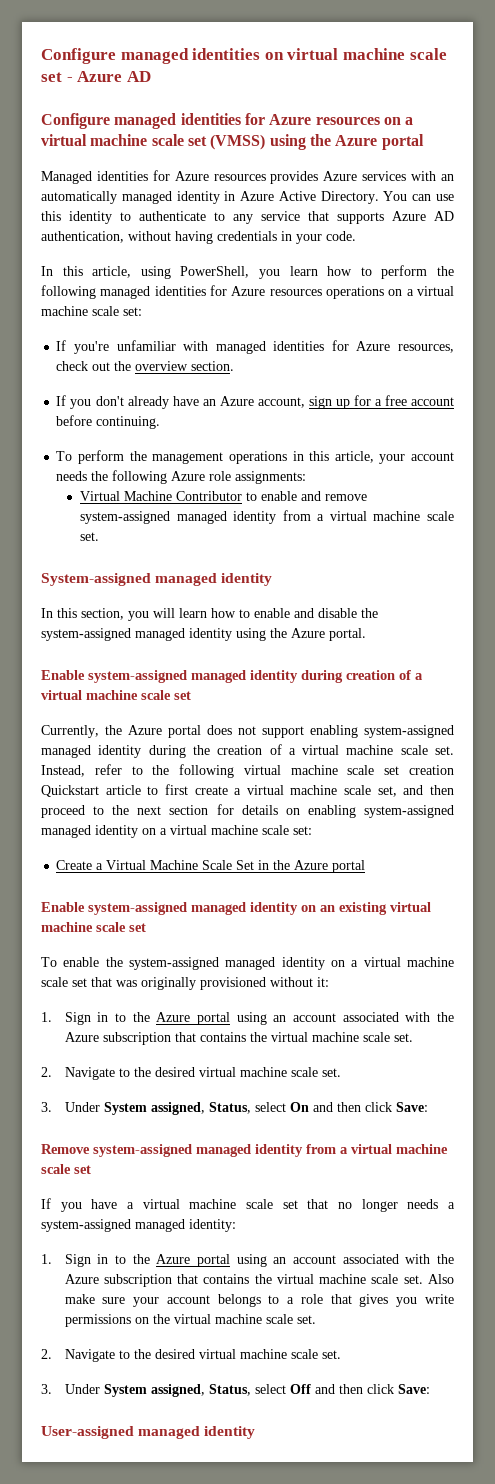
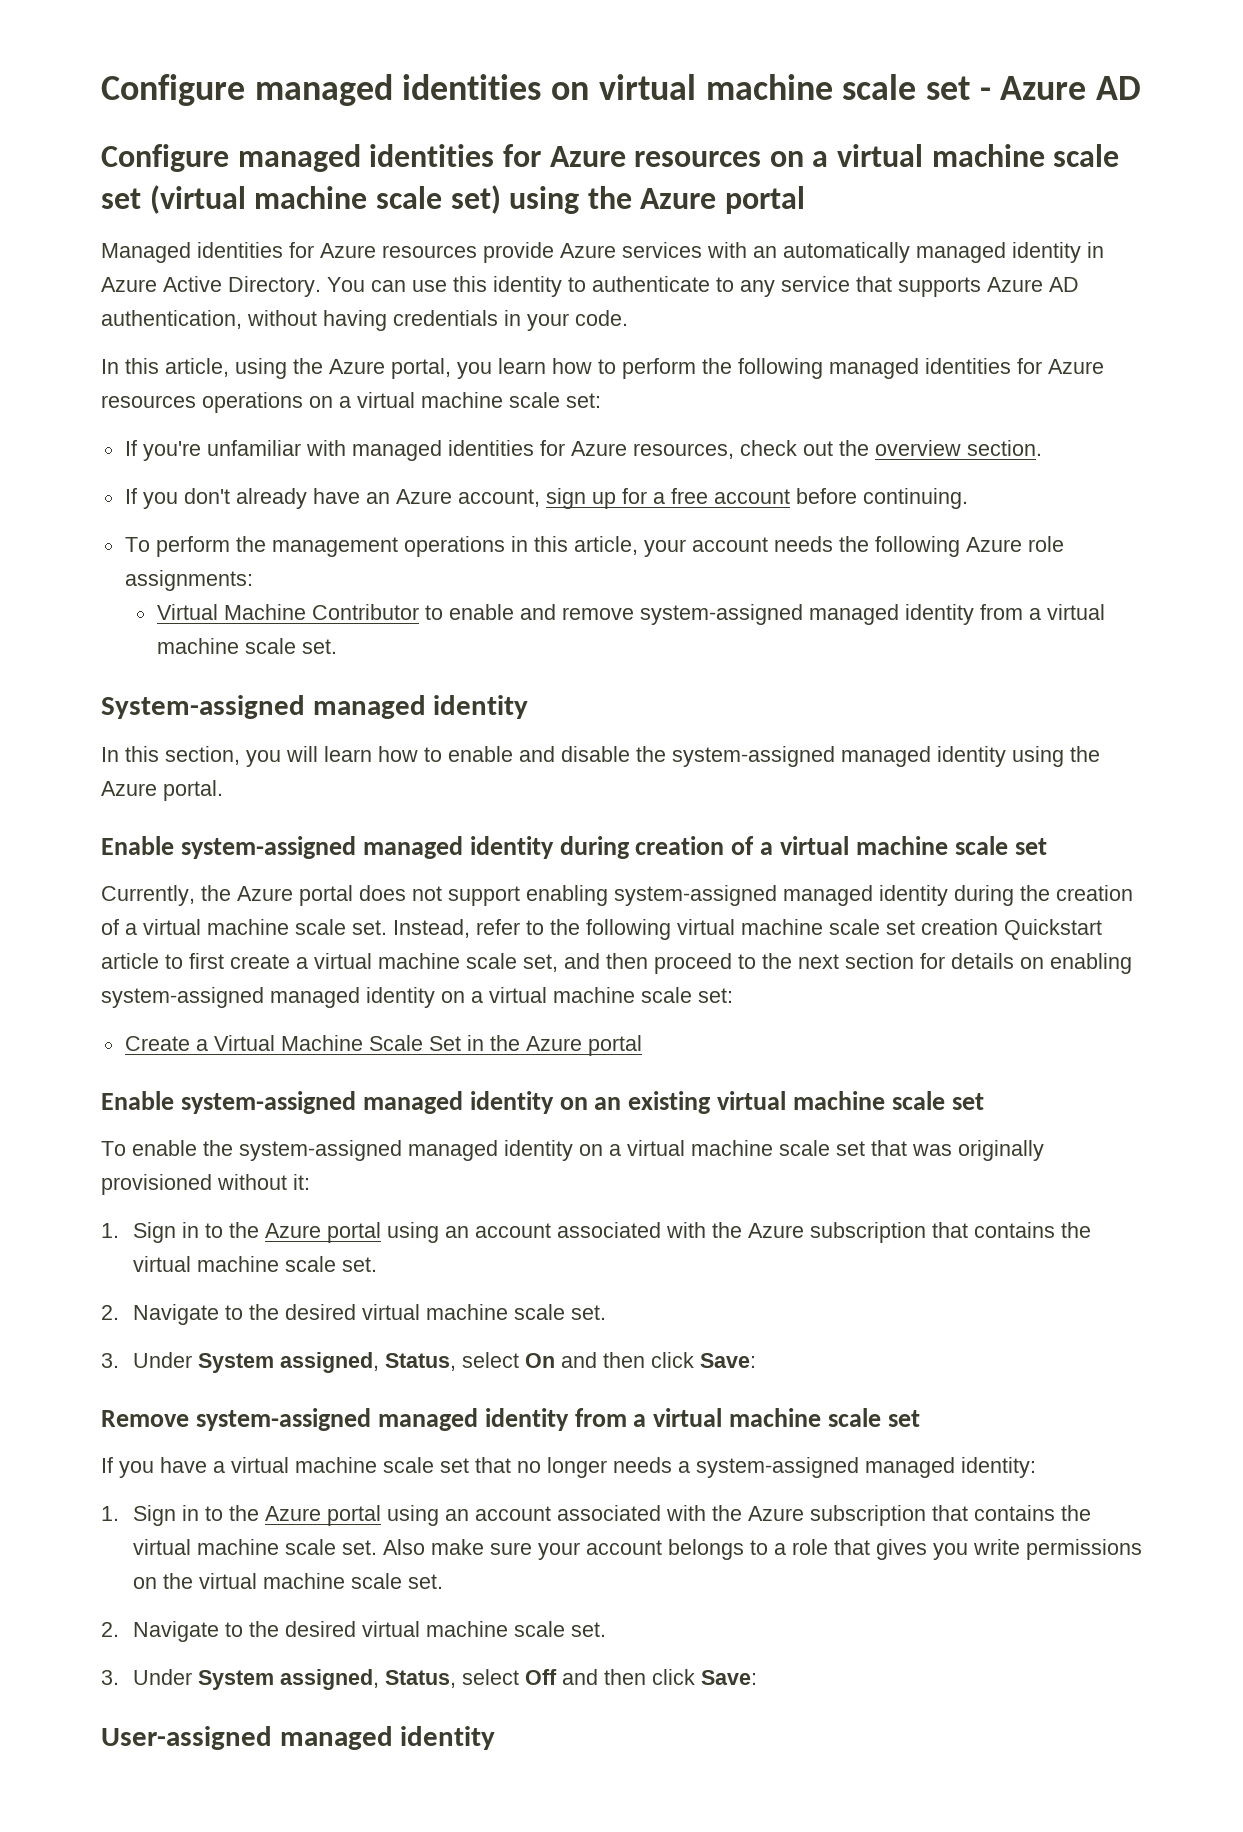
- Configure managed identities for Azure resources on a virtual machine scale set (VMSS) using the Azure portal
+ Configure managed identities for Azure resources on a virtual machine scale set (virtual machine scale set) using the Azure portal
- Managed identities for Azure resources provides Azure services with an automatically managed identity in Azure Active Directory.
+ Managed identities for Azure resources provide Azure services with an automatically managed identity in Azure Active Directory.
- In this article, using PowerShell, you learn how to perform the following managed identities for Azure resources operations on a virtual machine scale set:
+ In this article, using the Azure portal, you learn how to perform the following managed identities for Azure resources operations on a virtual machine scale set:

